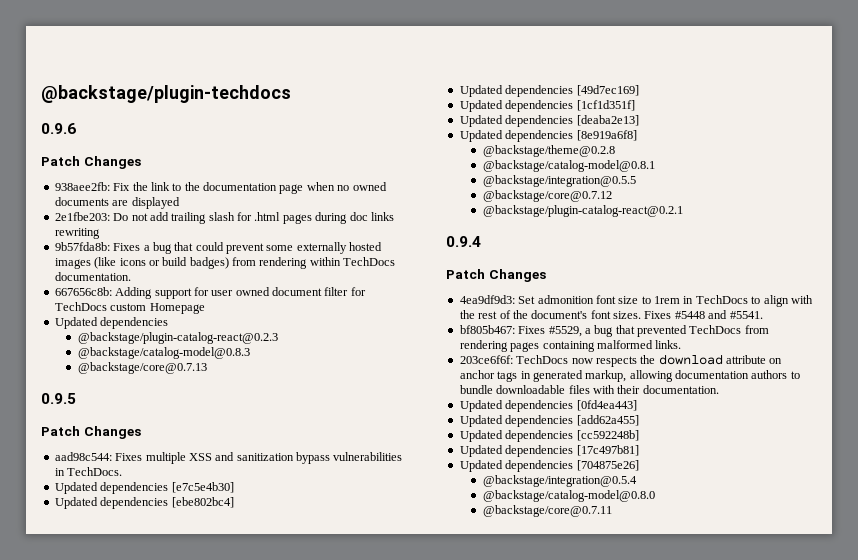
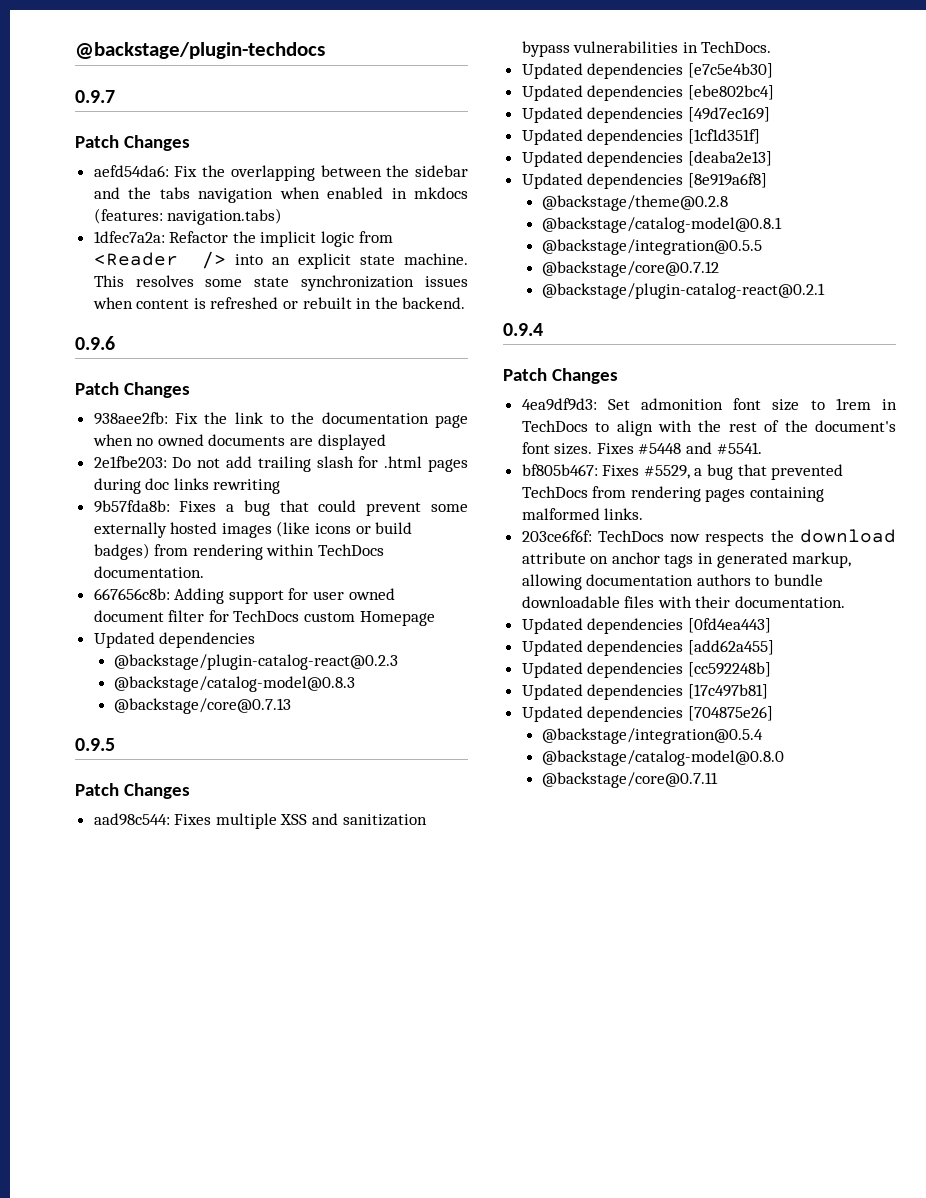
+ 0.9.7
+ Patch Changes
+ aefd54da6: Fix the overlapping between the sidebar and the tabs navigation when enabled in mkdocs (features: navigation.tabs)
+ 1dfec7a2a: Refactor the implicit logic from <Reader /> into an explicit state machine. This resolves some state synchronization issues when content is refreshed or rebuilt in the backend.

